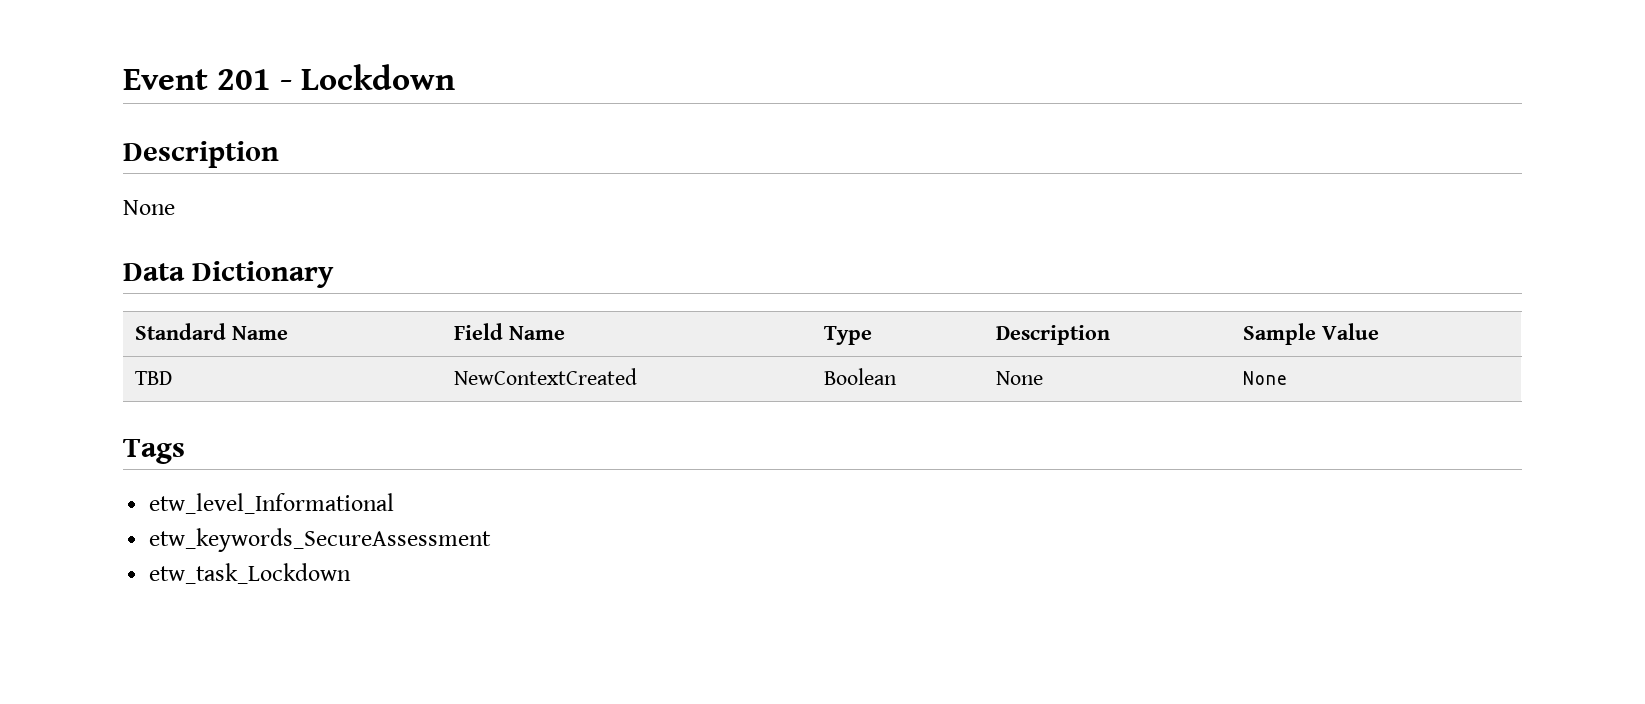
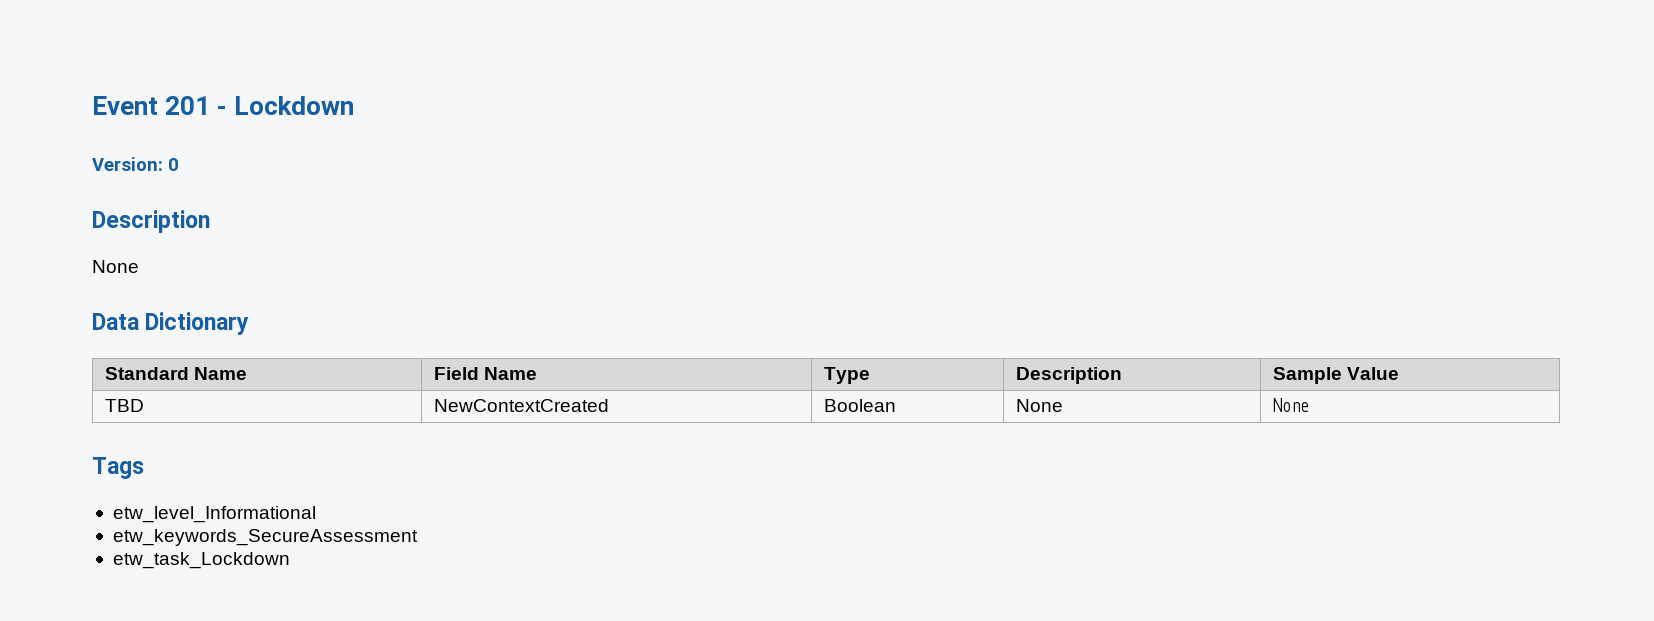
+ Version: 0

